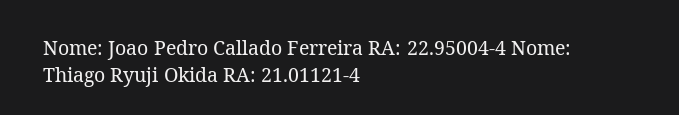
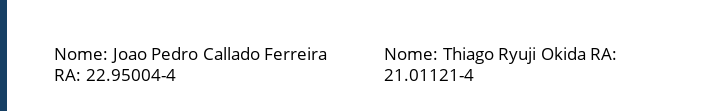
- Nome: Joao Pedro Callado Ferreira RA: 22.95004-4 Nome: Thiago Ryuji Okida RA: 21.01121-4
+ Nome: Joao Pedro Callado Ferreira RA: 22.95004-4
+ Nome: Thiago Ryuji Okida RA: 21.01121-4

